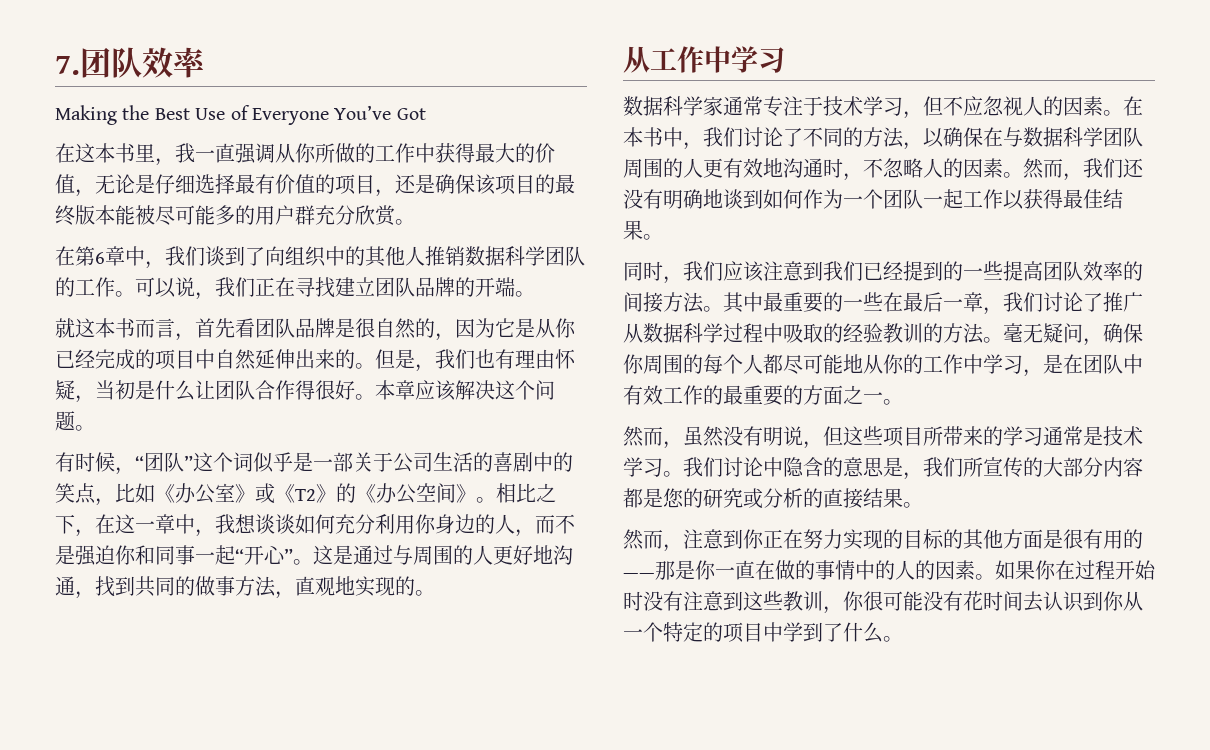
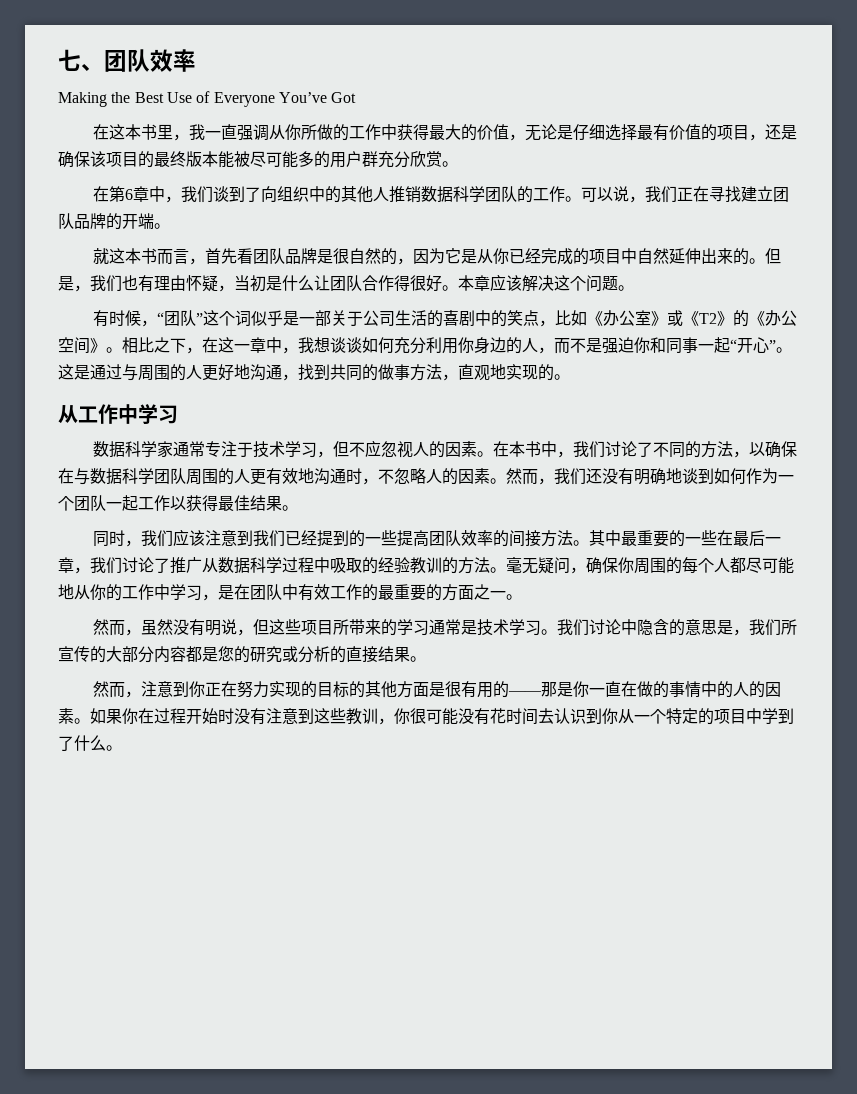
- 7.团队效率
+ 七、团队效率

